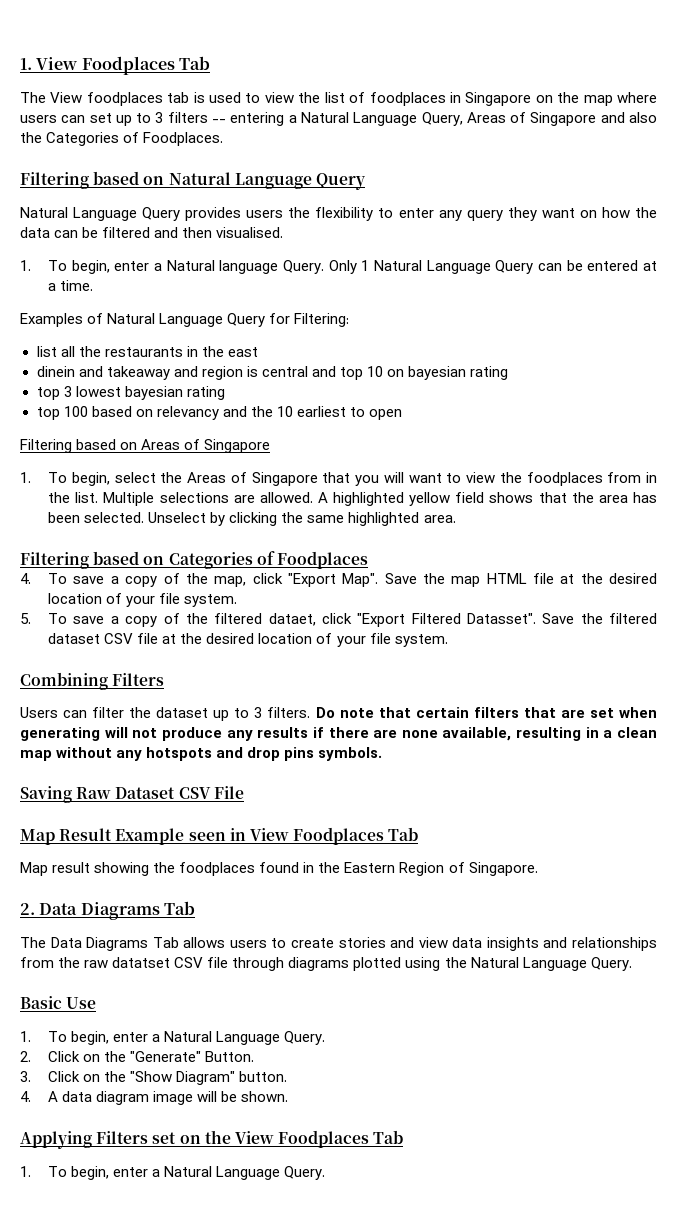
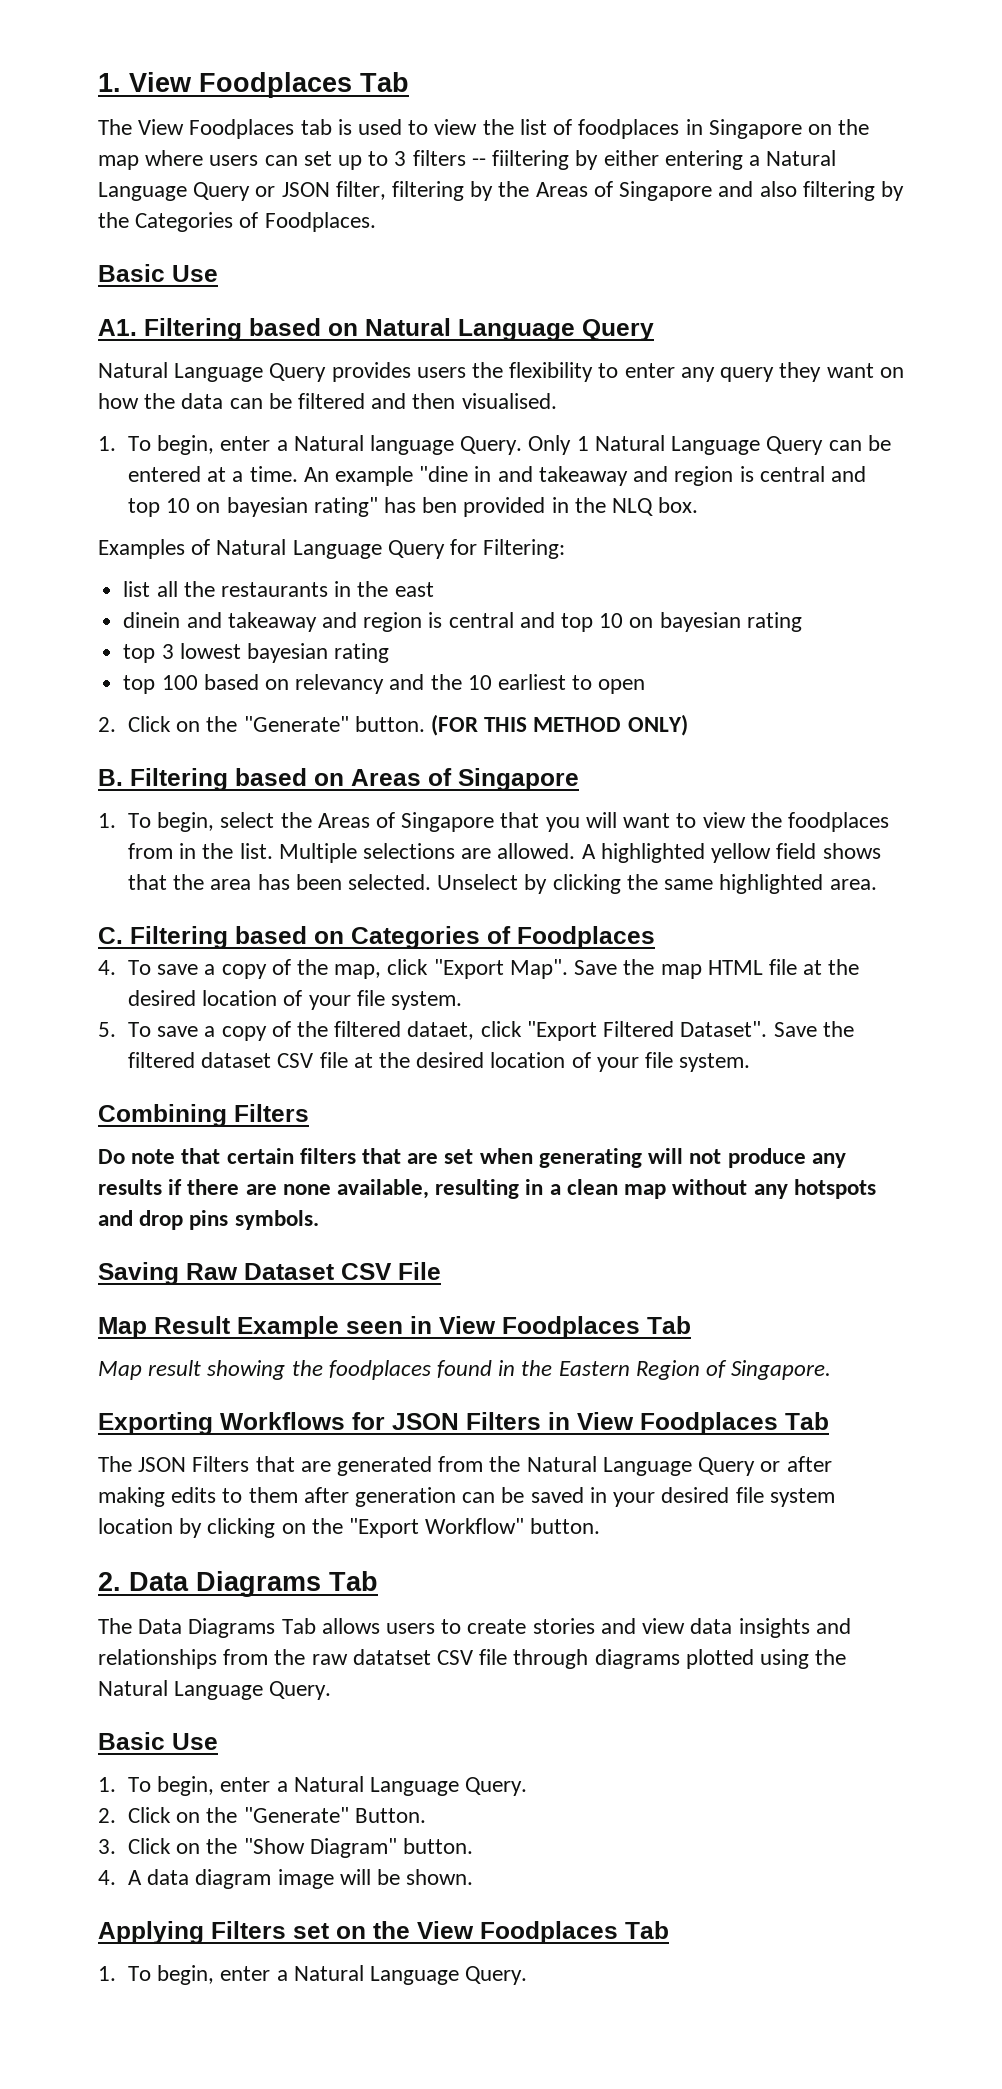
- The View foodplaces tab is used to view the list of foodplaces in Singapore on the map where users can set up to 3 filters -- entering a Natural Language Query, Areas of Singapore and also the Categories of Foodplaces.
- Filtering based on Natural Language Query
+ The View Foodplaces tab is used to view the list of foodplaces in Singapore on the map where users can set up to 3 filters -- fiiltering by either entering a Natural Language Query or JSON filter, filtering by the Areas of Singapore and also filtering by the Categories of Foodplaces.
+ Basic Use
+ A1. Filtering based on Natural Language Query
+ An example "dine in and takeaway and region is central and top 10 on bayesian rating" has ben provided in the NLQ box.
- Filtering based on Areas of Singapore
+ 2. Click on the "Generate" button. (FOR THIS METHOD ONLY)
+ B. Filtering based on Areas of Singapore
- Filtering based on Categories of Foodplaces
+ C. Filtering based on Categories of Foodplaces
- 5. To save a copy of the filtered dataet, click "Export Filtered Datasset".
+ 5. To save a copy of the filtered dataet, click "Export Filtered Dataset".
- Users can filter the dataset up to 3 filters.
+ Exporting Workflows for JSON Filters in View Foodplaces Tab
+ The JSON Filters that are generated from the Natural Language Query or after making edits to them after generation can be saved in your desired file system location by clicking on the "Export Workflow" button.

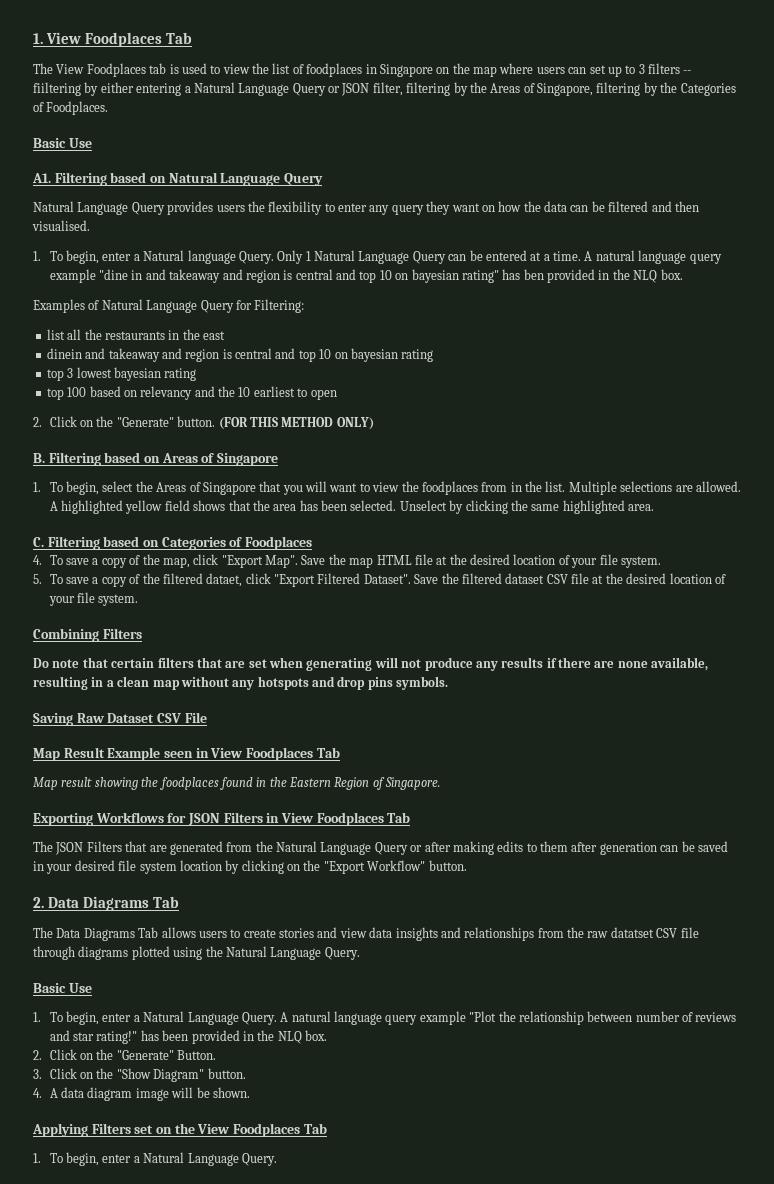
- The View Foodplaces tab is used to view the list of foodplaces in Singapore on the map where users can set up to 3 filters -- fiiltering by either entering a Natural Language Query or JSON filter, filtering by the Areas of Singapore and also filtering by the Categories of Foodplaces.
+ The View Foodplaces tab is used to view the list of foodplaces in Singapore on the map where users can set up to 3 filters -- fiiltering by either entering a Natural Language Query or JSON filter, filtering by the Areas of Singapore, filtering by the Categories of Foodplaces.
- An example "dine in and takeaway and region is central and top 10 on bayesian rating" has ben provided in the NLQ box.
+ A natural language query example "dine in and takeaway and region is central and top 10 on bayesian rating" has ben provided in the NLQ box.
+ A natural language query example "Plot the relationship between number of reviews and star rating!" has been provided in the NLQ box.

